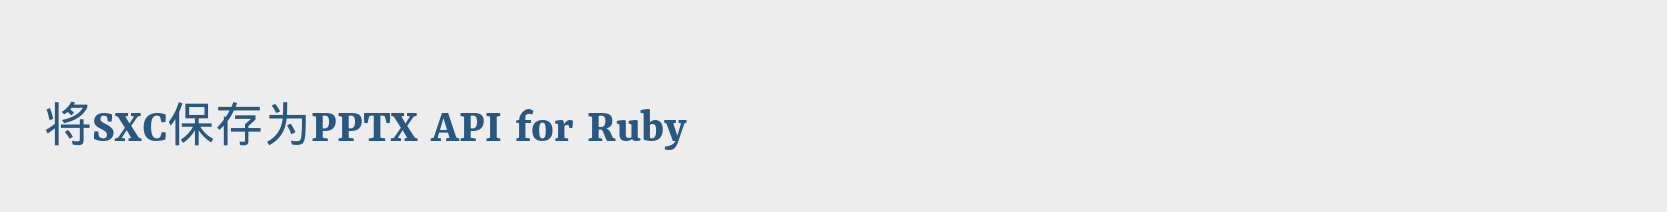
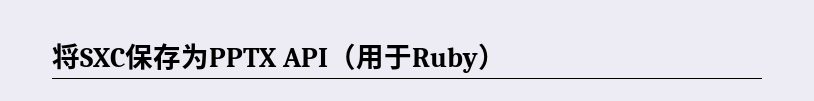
- 将SXC保存为PPTX API for Ruby
+ 将SXC保存为PPTX API（用于Ruby）

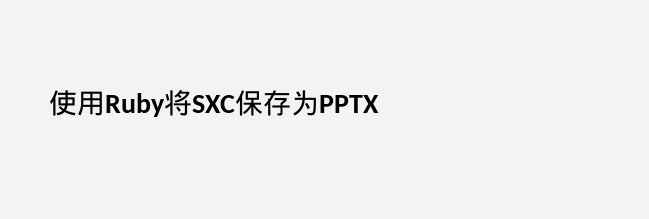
- 将SXC保存为PPTX API（用于Ruby）
+ 使用Ruby将SXC保存为PPTX

